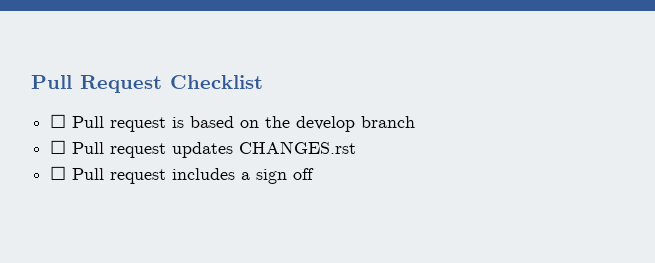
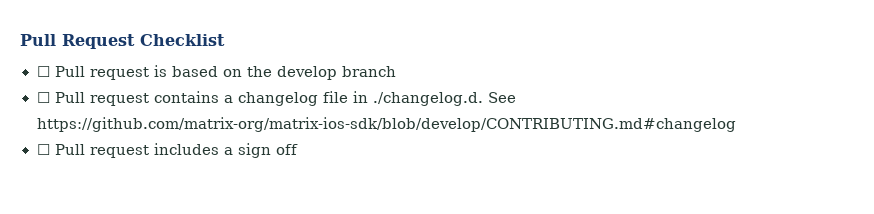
- ☐ Pull request updates CHANGES.rst
+ ☐ Pull request contains a changelog file in ./changelog.d. See https://github.com/matrix-org/matrix-ios-sdk/blob/develop/CONTRIBUTING.md#changelog

